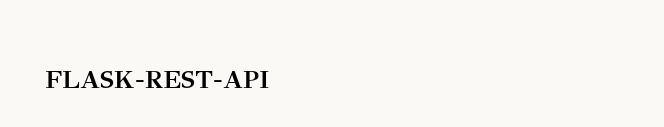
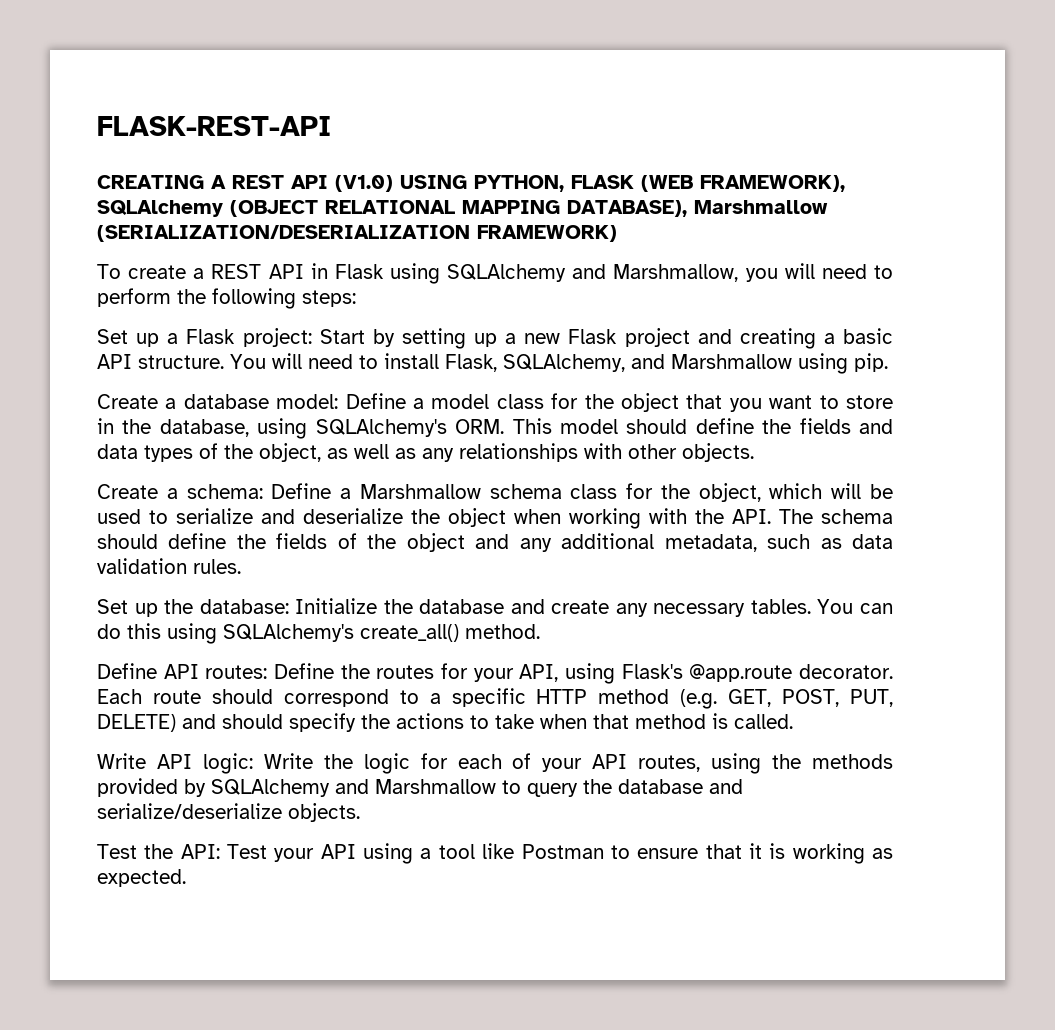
+ CREATING A REST API (V1.0) USING PYTHON, FLASK (WEB FRAMEWORK), SQLAlchemy (OBJECT RELATIONAL MAPPING DATABASE), Marshmallow (SERIALIZATION/DESERIALIZATION FRAMEWORK)
+ To create a REST API in Flask using SQLAlchemy and Marshmallow, you will need to perform the following steps:
+ Set up a Flask project: Start by setting up a new Flask project and creating a basic API structure. You will need to install Flask, SQLAlchemy, and Marshmallow using pip.
+ Create a database model: Define a model class for the object that you want to store in the database, using SQLAlchemy's ORM. This model should define the fields and data types of the object, as well as any relationships with other objects.
+ Create a schema: Define a Marshmallow schema class for the object, which will be used to serialize and deserialize the object when working with the API. The schema should define the fields of the object and any additional metadata, such as data validation rules.
+ Set up the database: Initialize the database and create any necessary tables. You can do this using SQLAlchemy's create_all() method.
+ Define API routes: Define the routes for your API, using Flask's @app.route decorator. Each route should correspond to a specific HTTP method (e.g. GET, POST, PUT, DELETE) and should specify the actions to take when that method is called.
+ Write API logic: Write the logic for each of your API routes, using the methods provided by SQLAlchemy and Marshmallow to query the database and serialize/deserialize objects.
+ Test the API: Test your API using a tool like Postman to ensure that it is working as expected.

